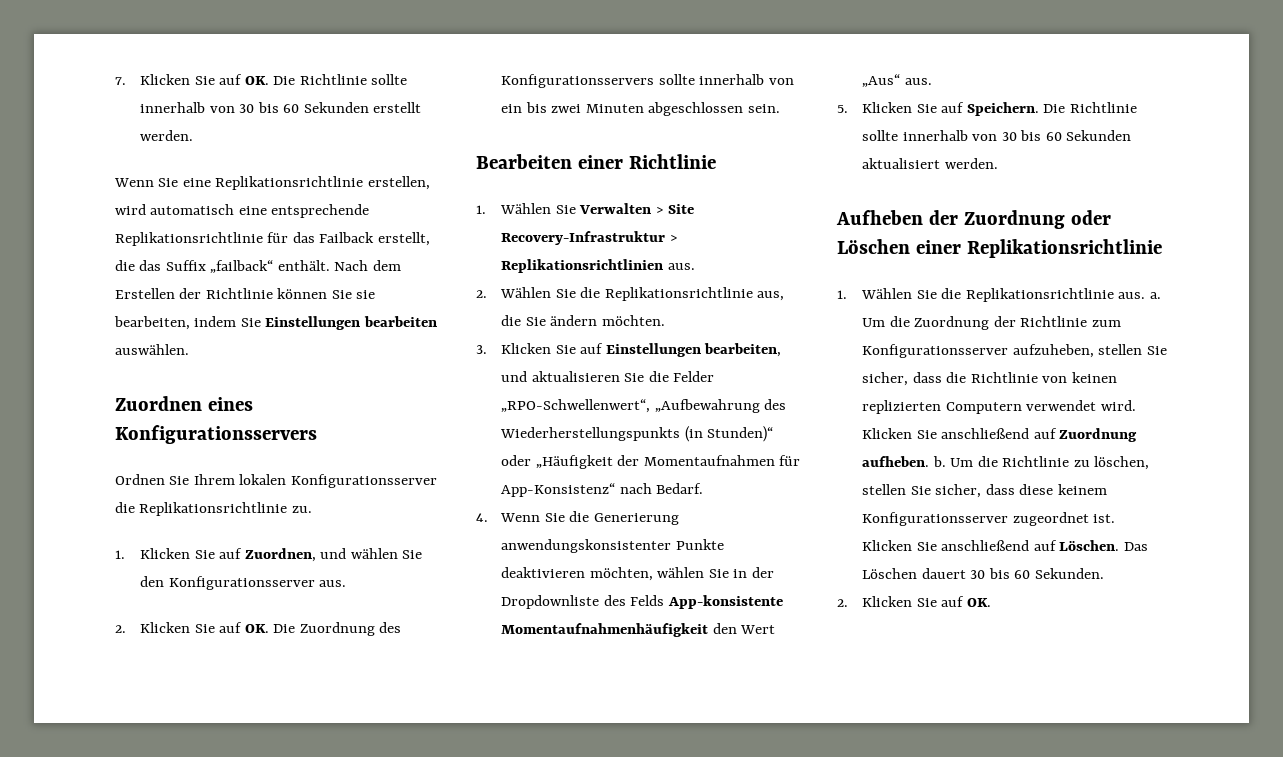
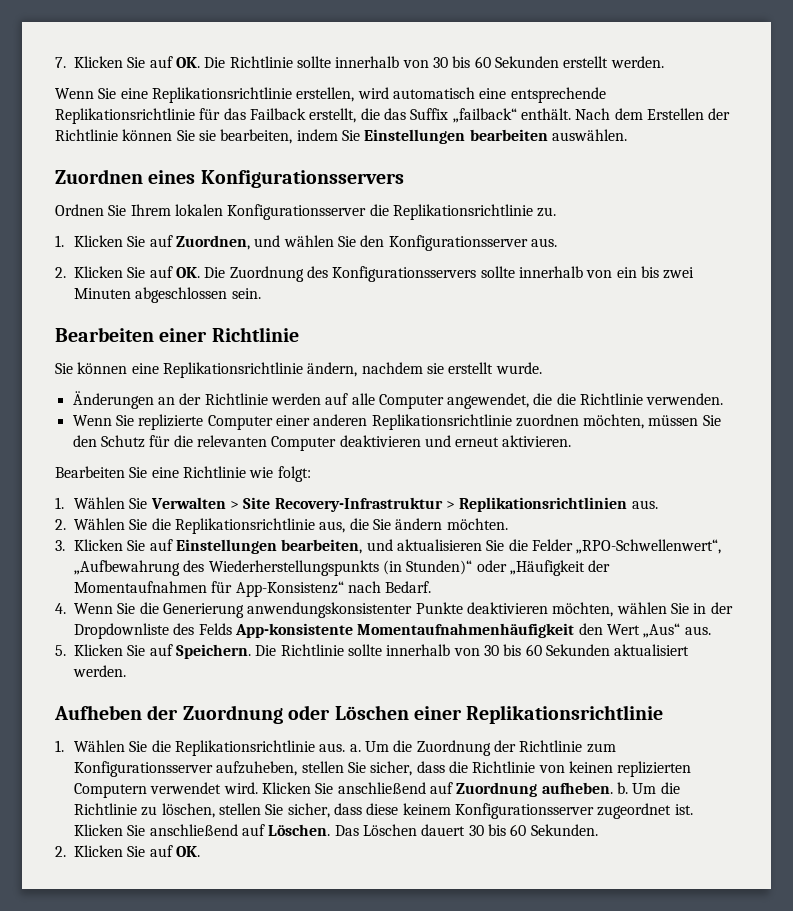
+ Sie können eine Replikationsrichtlinie ändern, nachdem sie erstellt wurde.
+ Änderungen an der Richtlinie werden auf alle Computer angewendet, die die Richtlinie verwenden.
+ Wenn Sie replizierte Computer einer anderen Replikationsrichtlinie zuordnen möchten, müssen Sie den Schutz für die relevanten Computer deaktivieren und erneut aktivieren.
+ Bearbeiten Sie eine Richtlinie wie folgt:

